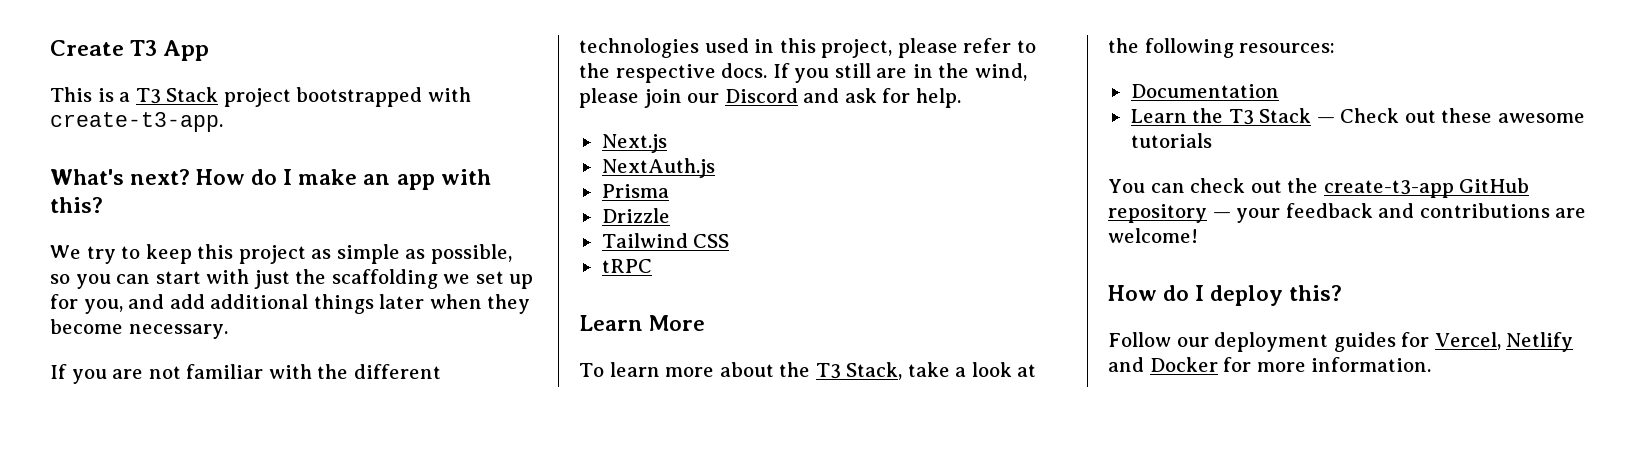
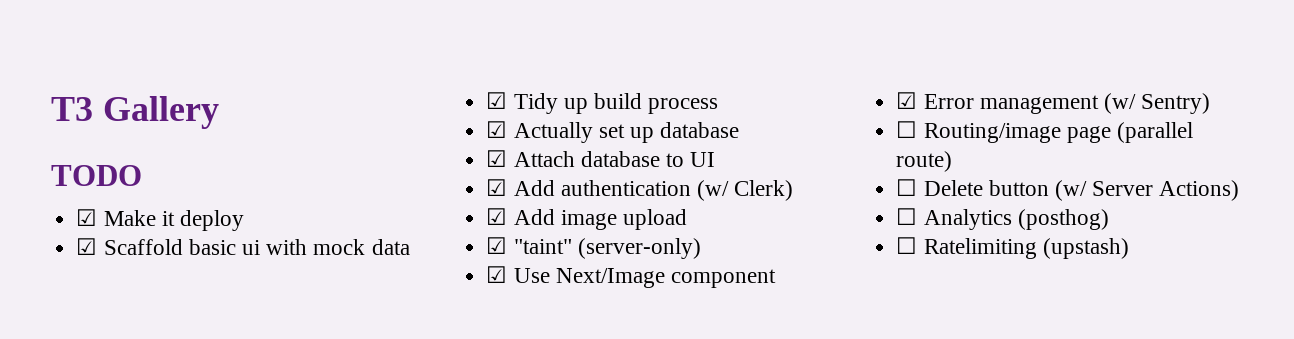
- Create T3 App
- This is a T3 Stack project bootstrapped with create-t3-app.
- What's next? How do I make an app with this?
- We try to keep this project as simple as possible, so you can start with just the scaffolding we set up for you, and add additional things later when they become necessary.
- If you are not familiar with the different technologies used in this project, please refer to the respective docs. If you still are in the wind, please join our Discord and ask for help.
- Next.js
- NextAuth.js
- Prisma
- Drizzle
- Tailwind CSS
- tRPC
- Learn More
- To learn more about the T3 Stack, take a look at the following resources:
- Documentation
- Learn the T3 Stack — Check out these awesome tutorials
- You can check out the create-t3-app GitHub repository — your feedback and contributions are welcome!
- How do I deploy this?
- Follow our deployment guides for Vercel, Netlify and Docker for more information.
+ T3 Gallery
+ TODO
+ ☑ Make it deploy
+ ☑ Scaffold basic ui with mock data
+ ☑ Tidy up build process
+ ☑ Actually set up database
+ ☑ Attach database to UI
+ ☑ Add authentication (w/ Clerk)
+ ☑ Add image upload
+ ☑ "taint" (server-only)
+ ☑ Use Next/Image component
+ ☑ Error management (w/ Sentry)
+ ☐ Routing/image page (parallel route)
+ ☐ Delete button (w/ Server Actions)
+ ☐ Analytics (posthog)
+ ☐ Ratelimiting (upstash)

